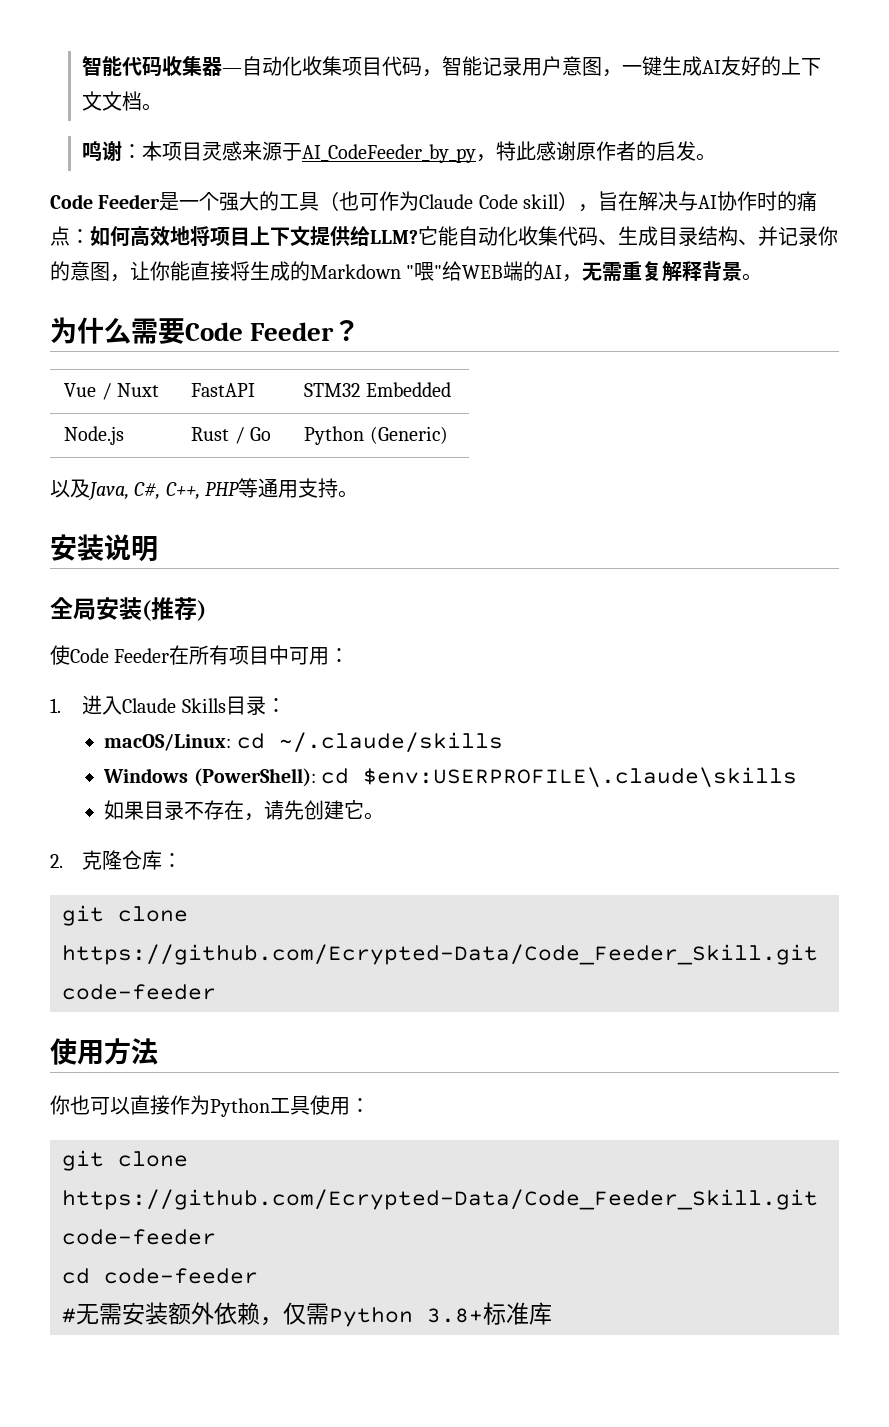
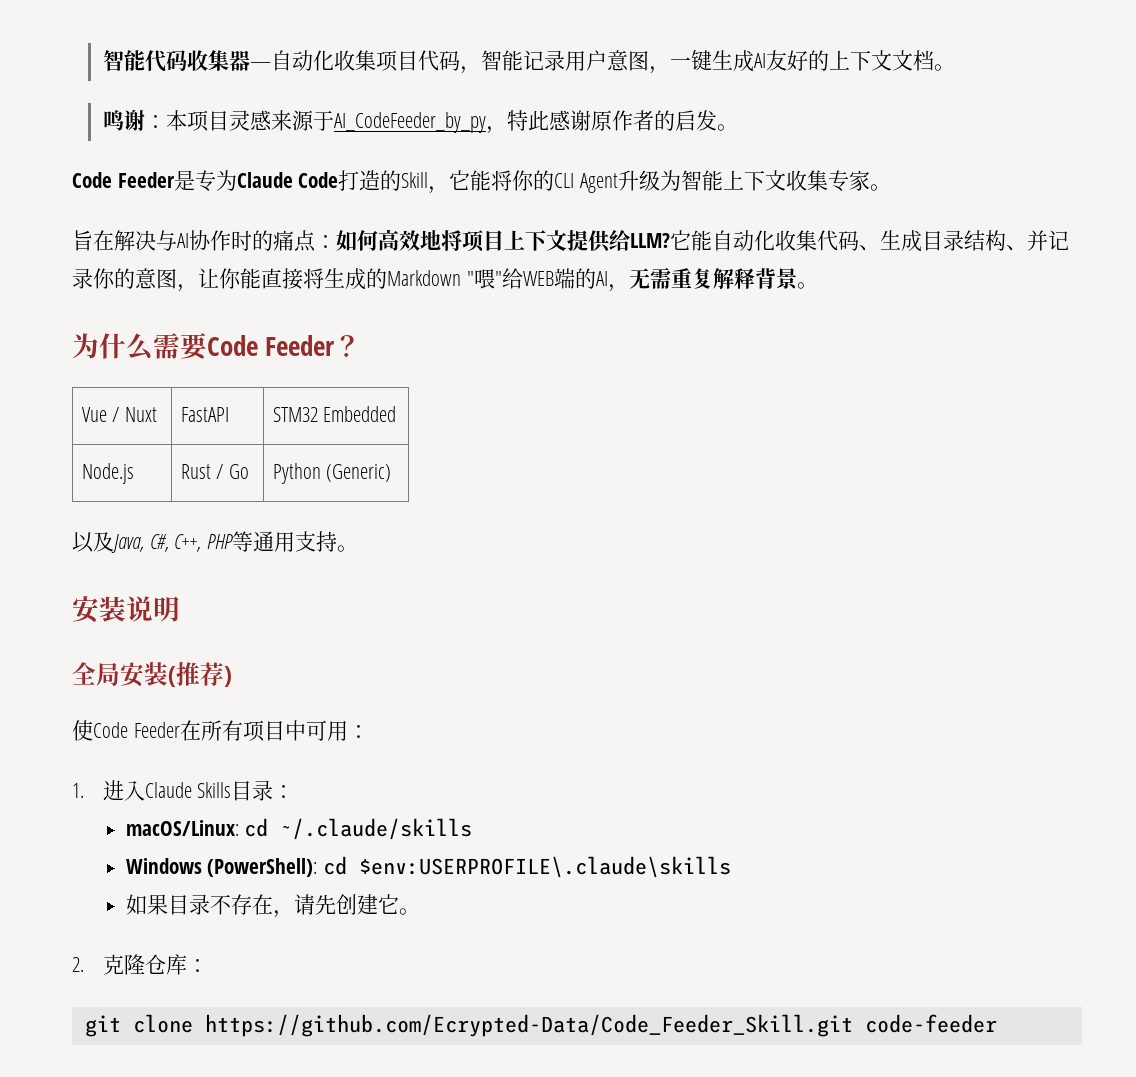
- Code Feeder是一个强大的工具（也可作为Claude Code skill），旨在解决与AI协作时的痛点：如何高效地将项目上下文提供给LLM?
+ Code Feeder是专为Claude Code打造的Skill，它能将你的CLI Agent升级为智能上下文收集专家。
+ 旨在解决与AI协作时的痛点：如何高效地将项目上下文提供给LLM?
- 使用方法
- 你也可以直接作为Python工具使用：
- git clone https://github.com/Ecrypted-Data/Code_Feeder_Skill.git code-feeder
- cd code-feeder
- #无需安装额外依赖，仅需Python 3.8+标准库

